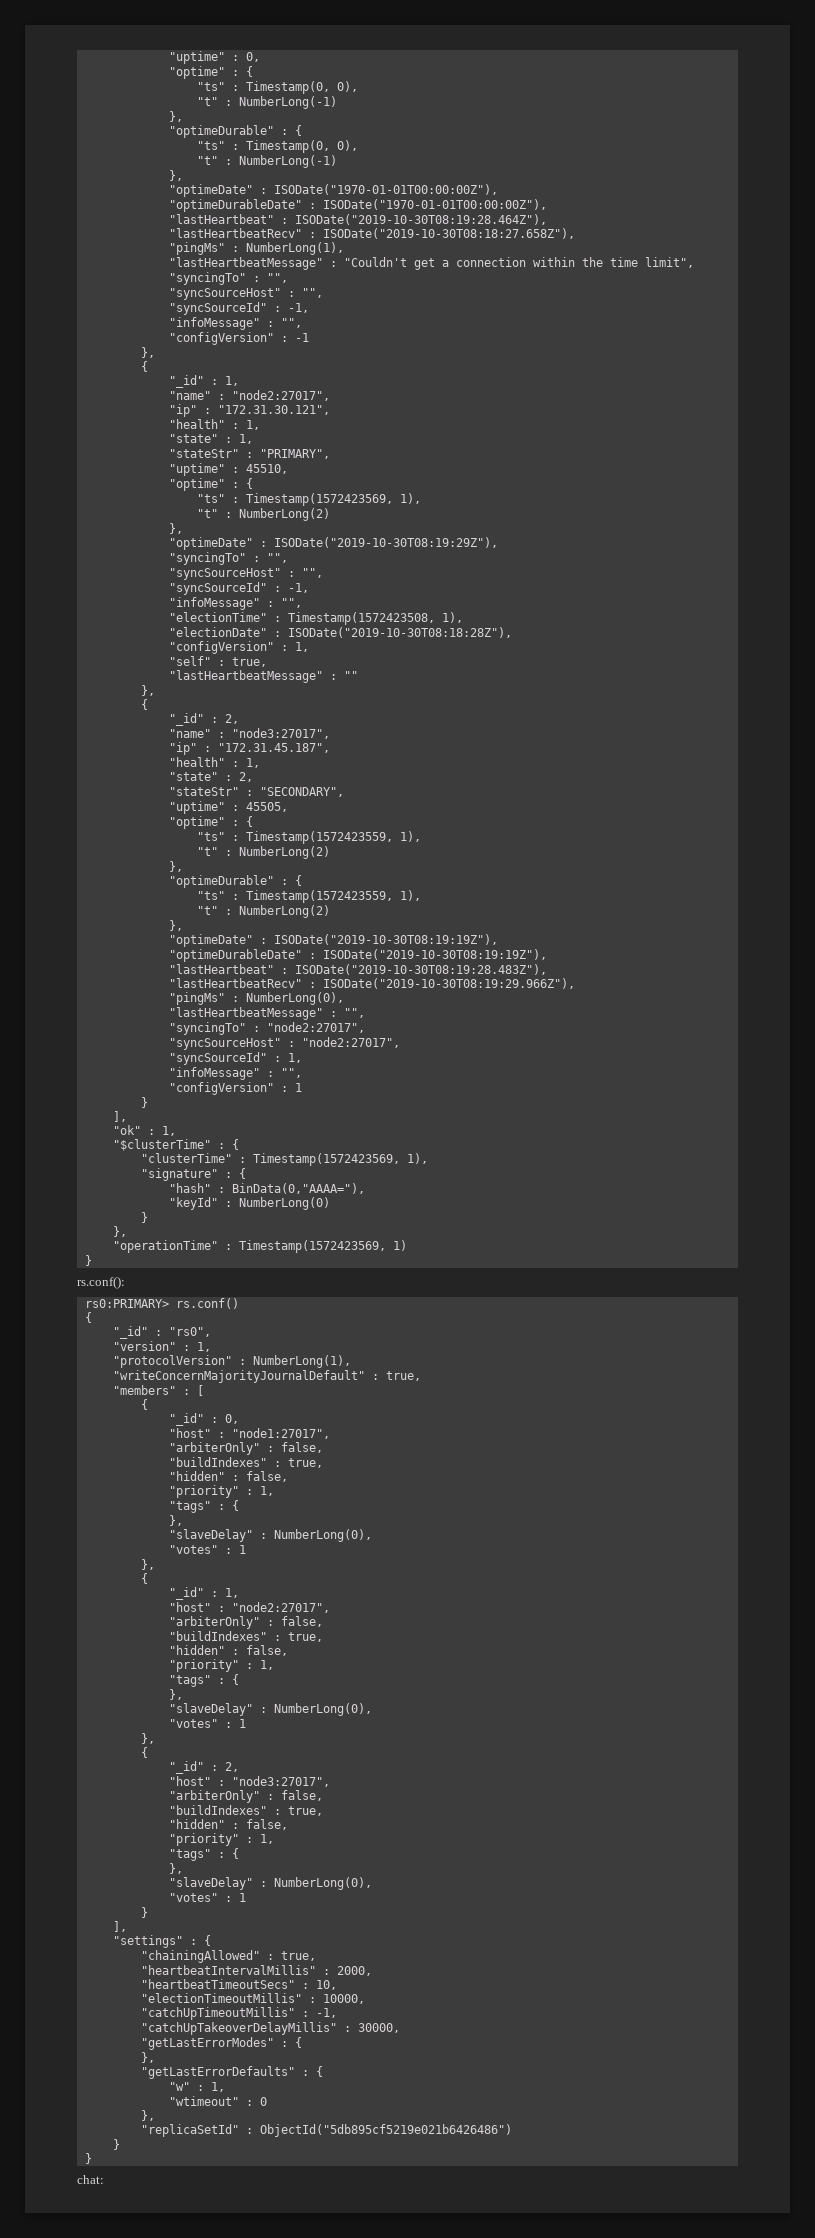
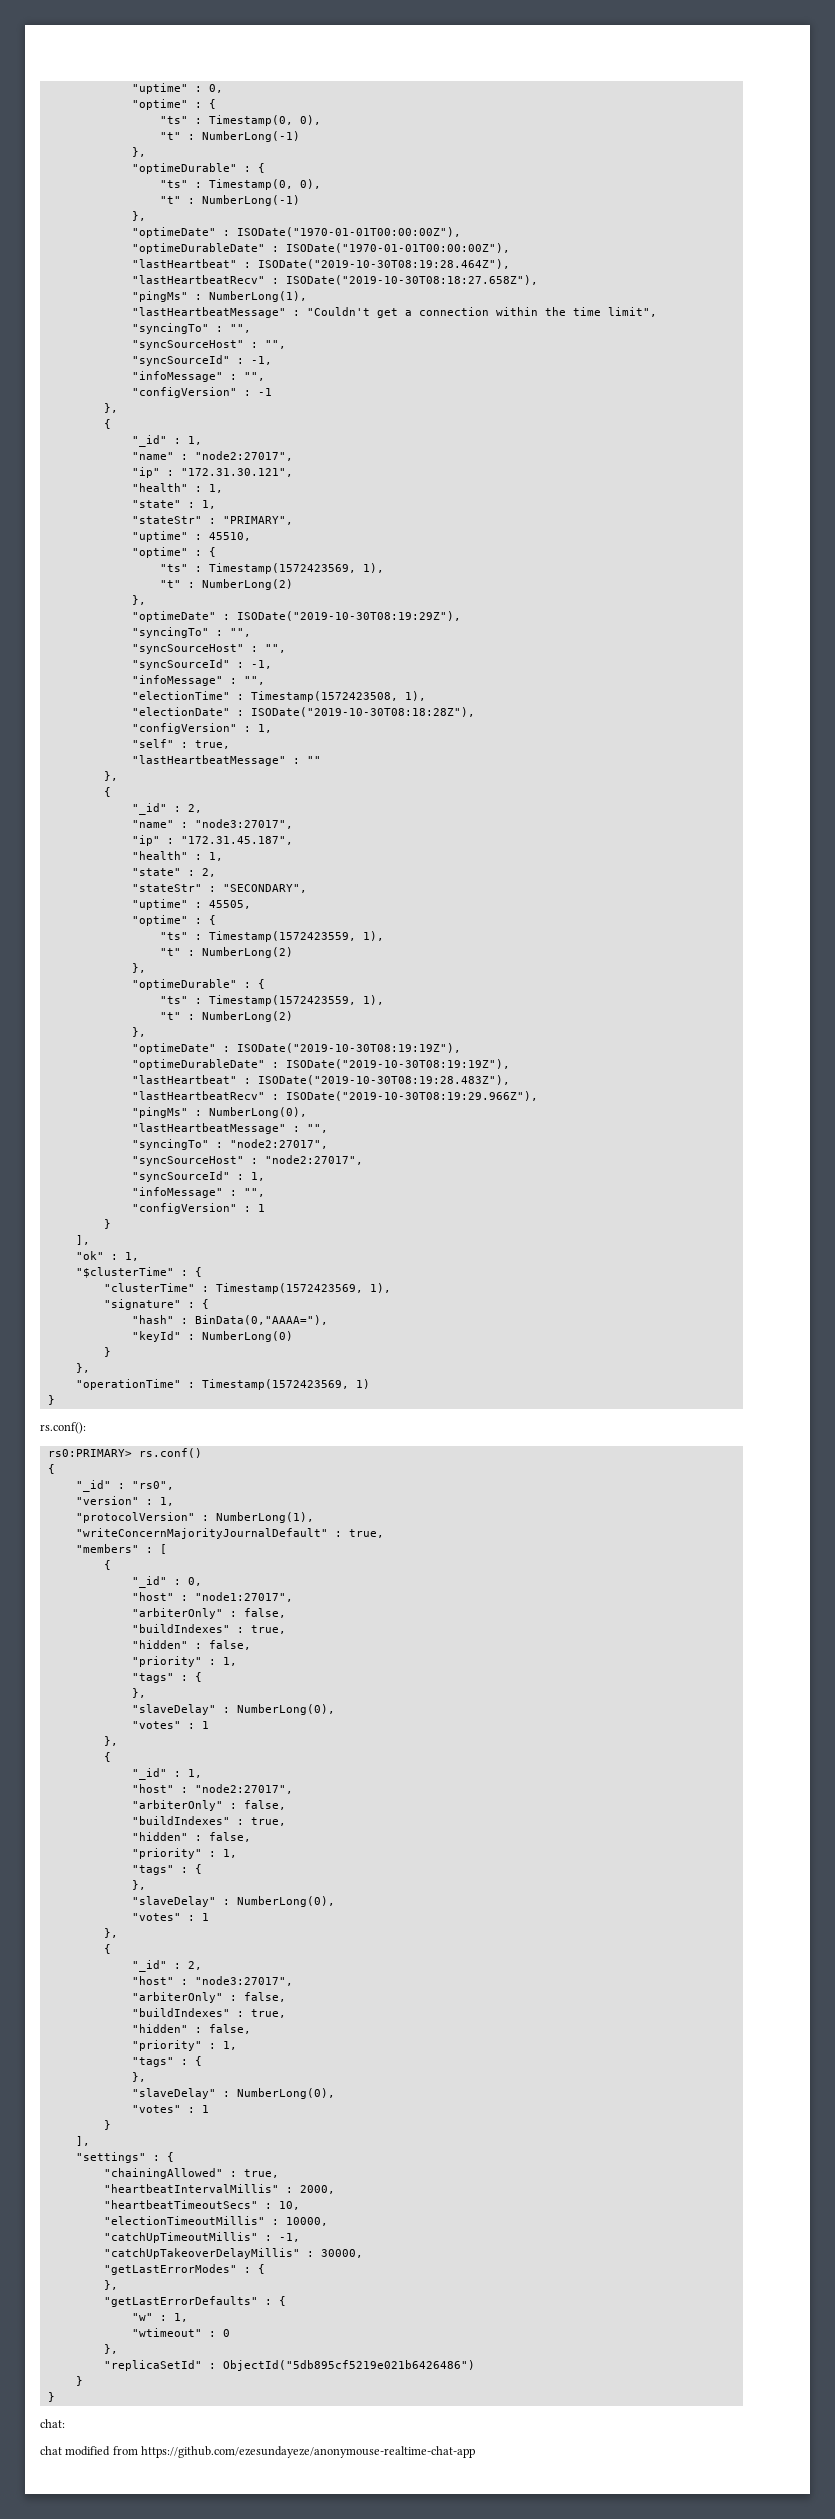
+ chat modified from https://github.com/ezesundayeze/anonymouse-realtime-chat-app

